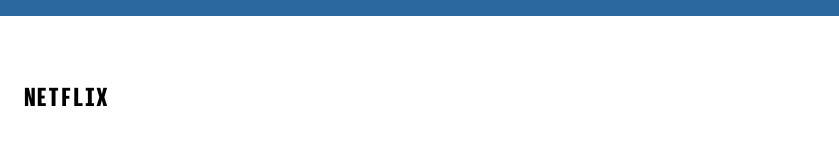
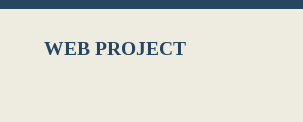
- NETFLIX
+ WEB PROJECT

